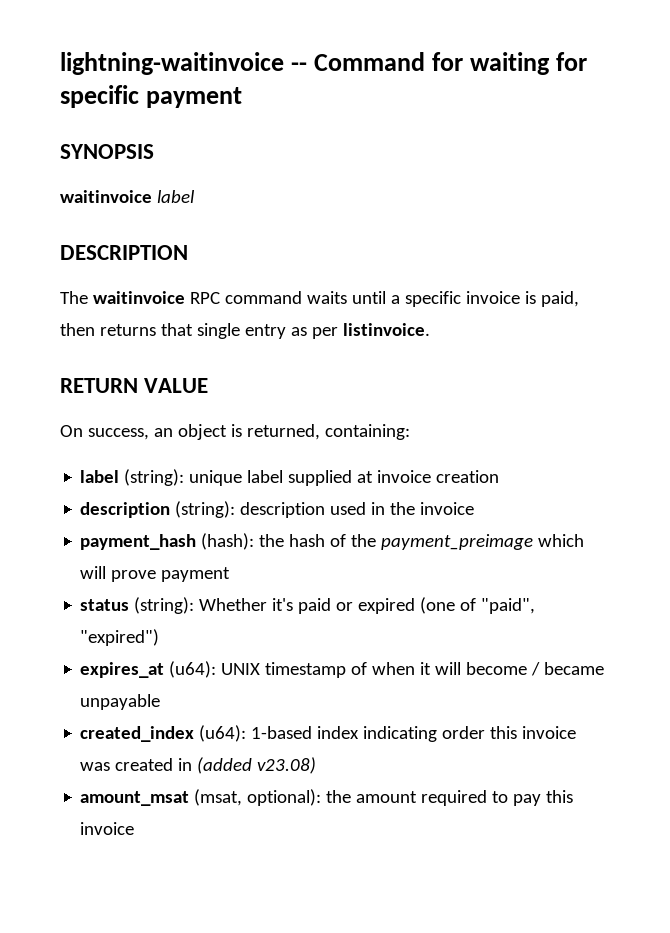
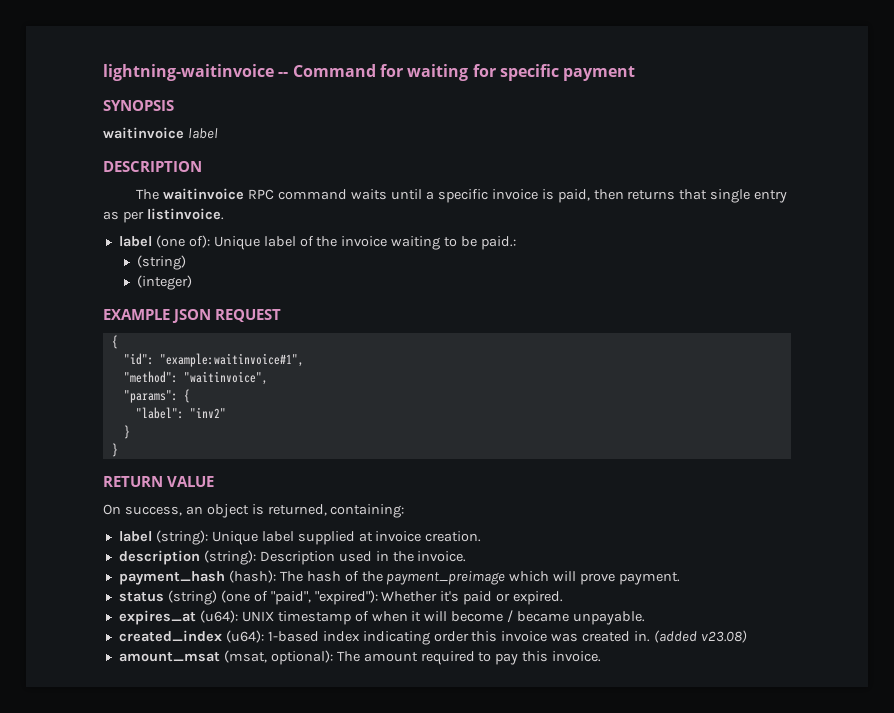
+ label (one of): Unique label of the invoice waiting to be paid.:
+ (string)
+ (integer)
+ EXAMPLE JSON REQUEST
+ {
+ "id": "example:waitinvoice#1",
+ "method": "waitinvoice",
+ "params": {
+ "label": "inv2"
+ }
+ }
- label (string): unique label supplied at invoice creation
+ label (string): Unique label supplied at invoice creation.
- description (string): description used in the invoice
+ description (string): Description used in the invoice.
- payment_hash (hash): the hash of the payment_preimage which will prove payment
+ payment_hash (hash): The hash of the payment_preimage which will prove payment.
- status (string): Whether it's paid or expired (one of "paid", "expired")
+ status (string) (one of "paid", "expired"): Whether it's paid or expired.
- expires_at (u64): UNIX timestamp of when it will become / became unpayable
+ expires_at (u64): UNIX timestamp of when it will become / became unpayable.
- created_index (u64): 1-based index indicating order this invoice was created in (added v23.08)
+ created_index (u64): 1-based index indicating order this invoice was created in. (added v23.08)
- amount_msat (msat, optional): the amount required to pay this invoice
+ amount_msat (msat, optional): The amount required to pay this invoice.

